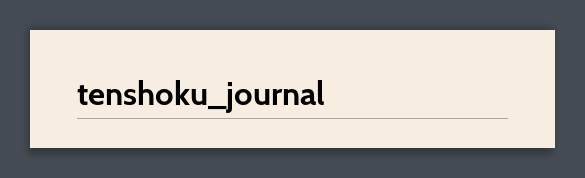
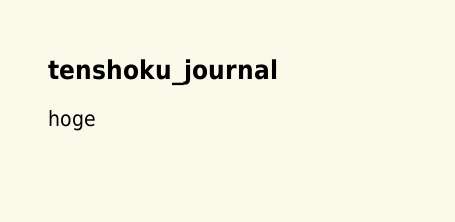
+ hoge

